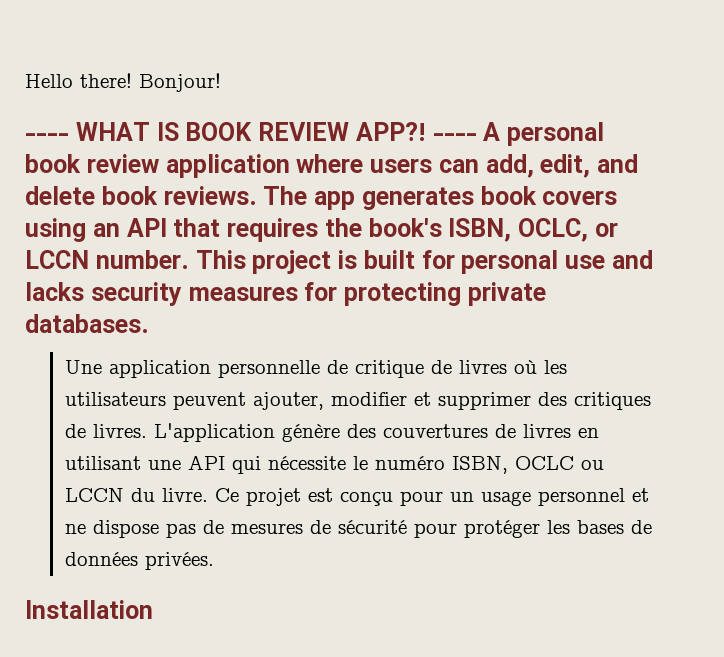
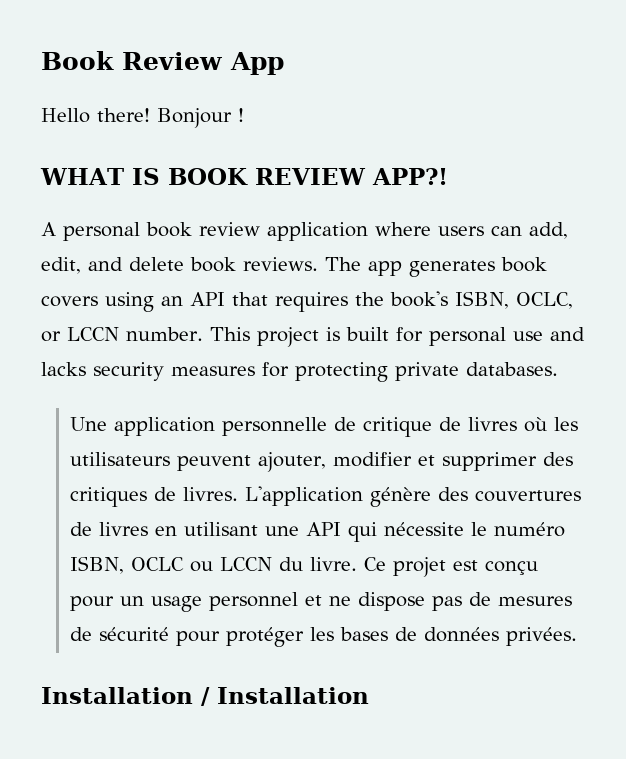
- Hello there! Bonjour!
- ---- WHAT IS BOOK REVIEW APP?! ---- A personal book review application where users can add, edit, and delete book reviews.
+ Book Review App
+ Hello there! Bonjour !
+ WHAT IS BOOK REVIEW APP?!
+ A personal book review application where users can add, edit, and delete book reviews.
- Installation
+ Installation / Installation

